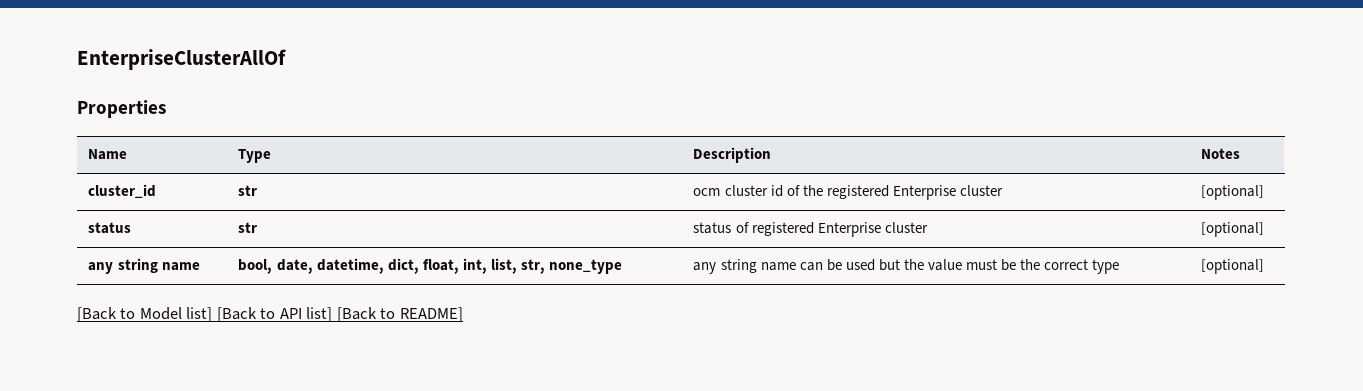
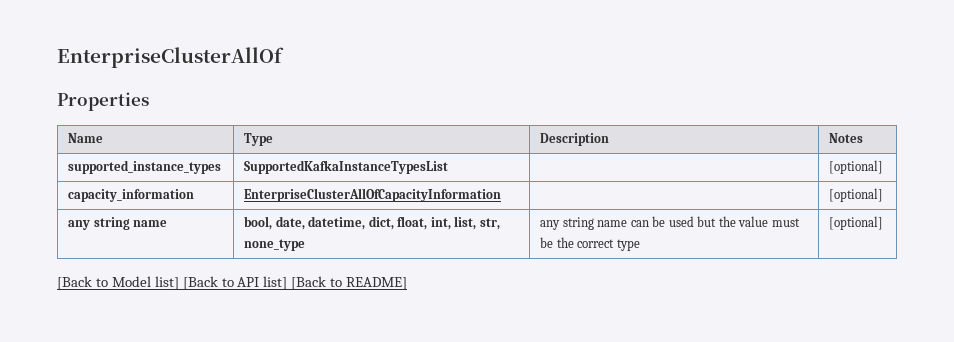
- cluster_id | str | ocm cluster id of the registered Enterprise cluster | [optional]
- status | str | status of registered Enterprise cluster | [optional]
+ supported_instance_types | SupportedKafkaInstanceTypesList | | [optional]
+ capacity_information | EnterpriseClusterAllOfCapacityInformation | | [optional]

